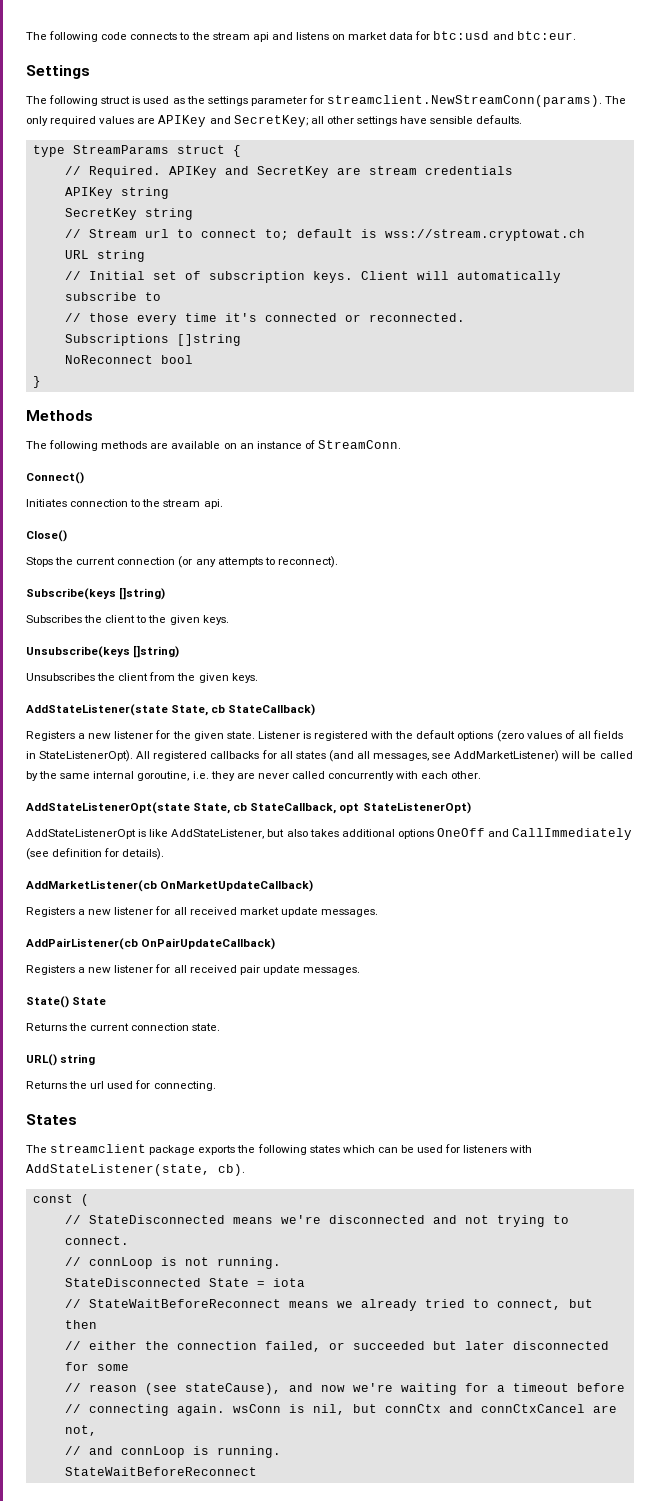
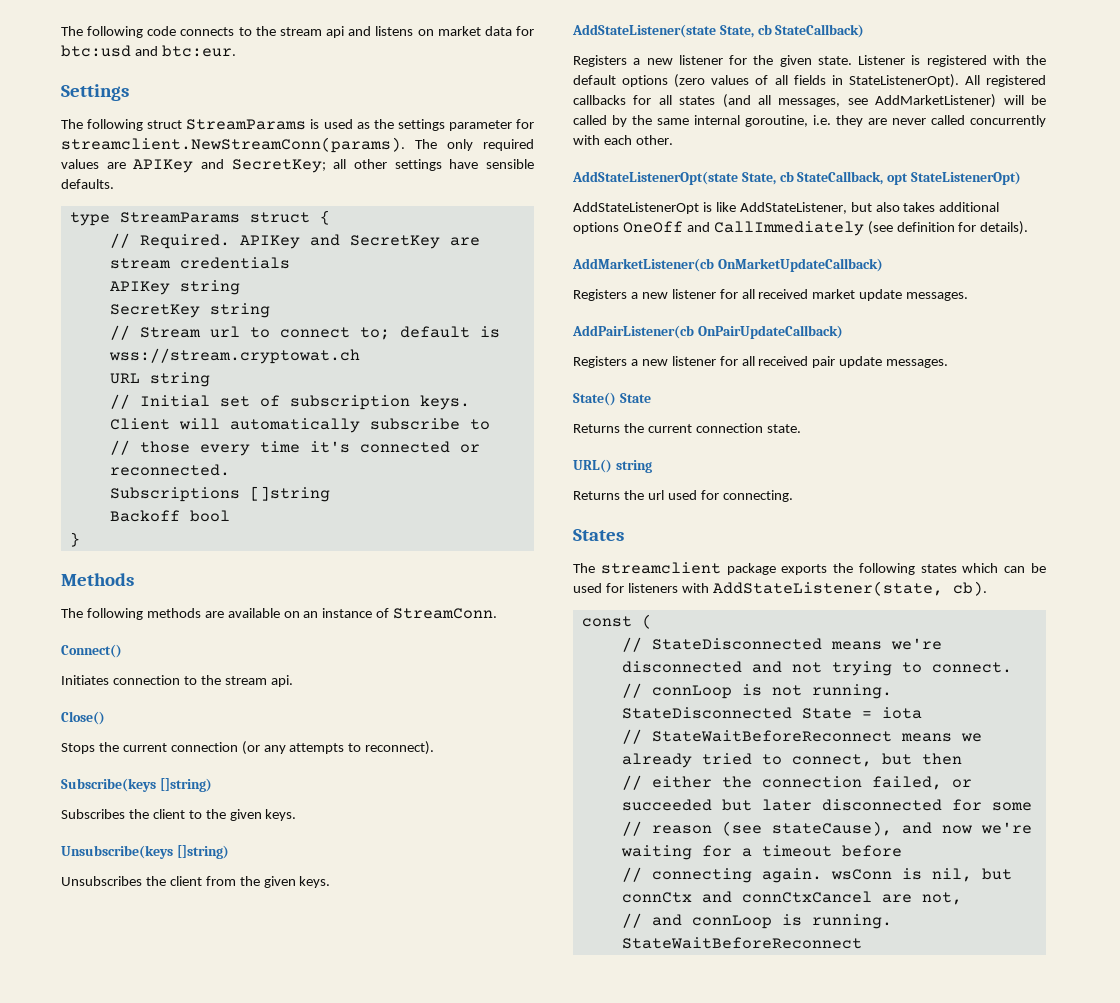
- The following struct is used as the settings parameter for streamclient.NewStreamConn(params). The only required values are APIKey and SecretKey; all other settings have sensible defaults.
+ The following struct StreamParams is used as the settings parameter for streamclient.NewStreamConn(params). The only required values are APIKey and SecretKey; all other settings have sensible defaults.
- NoReconnect bool
+ Backoff bool

